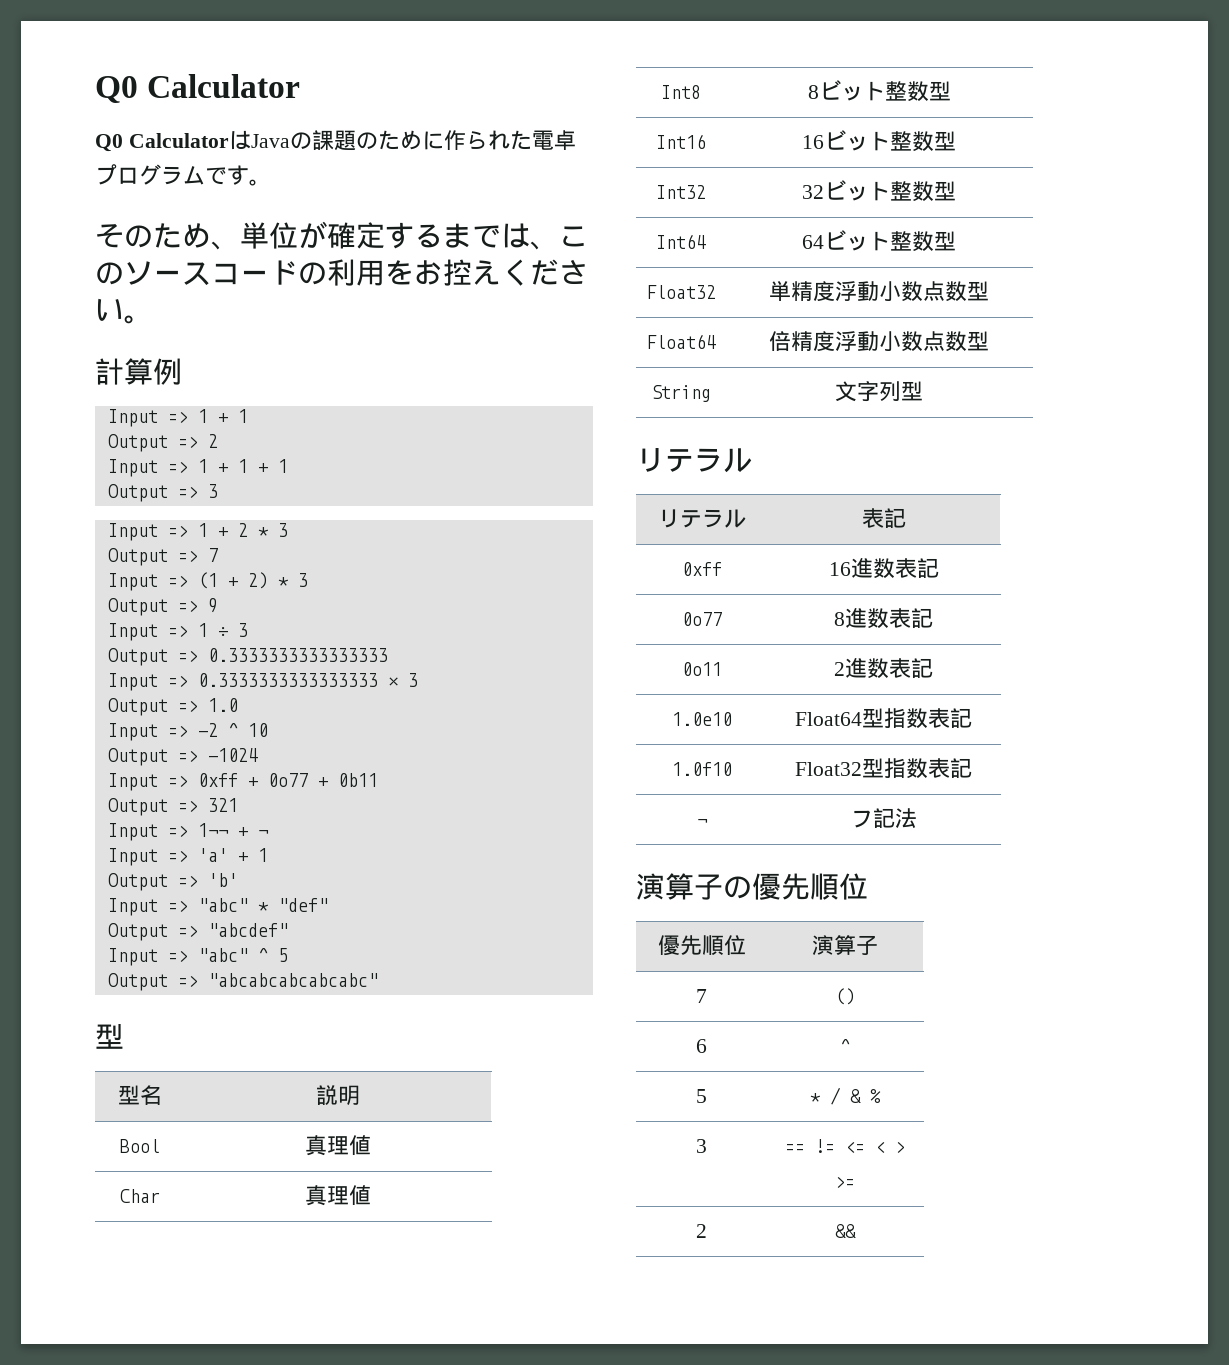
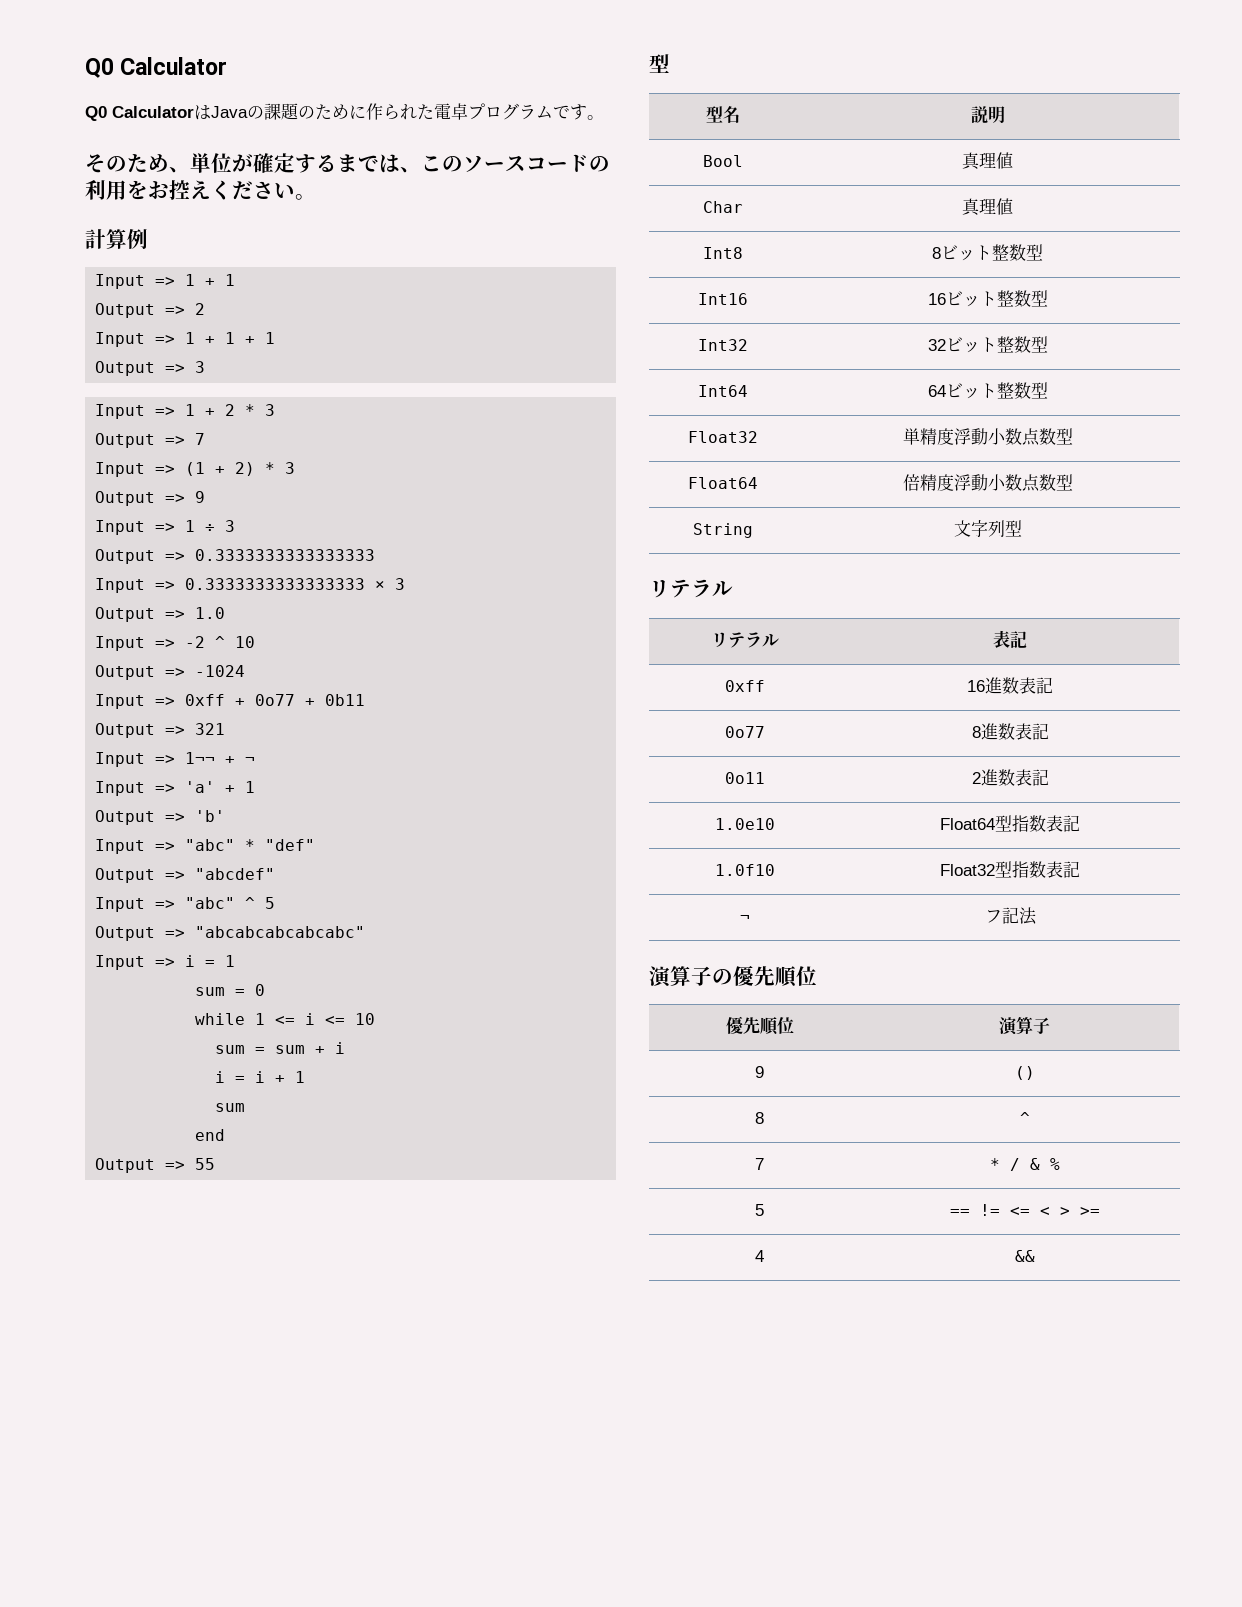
+ Input => i = 1
+ sum = 0
+ while 1 <= i <= 10
+ sum = sum + i
+ i = i + 1
+ sum
+ end
+ Output => 55
- 7 | ()
+ 9 | ()
- 6 | ^
+ 8 | ^
- 5 | * / & %
+ 7 | * / & %
- 3 | == != <= < > >=
+ 5 | == != <= < > >=
- 2 | &&
+ 4 | &&

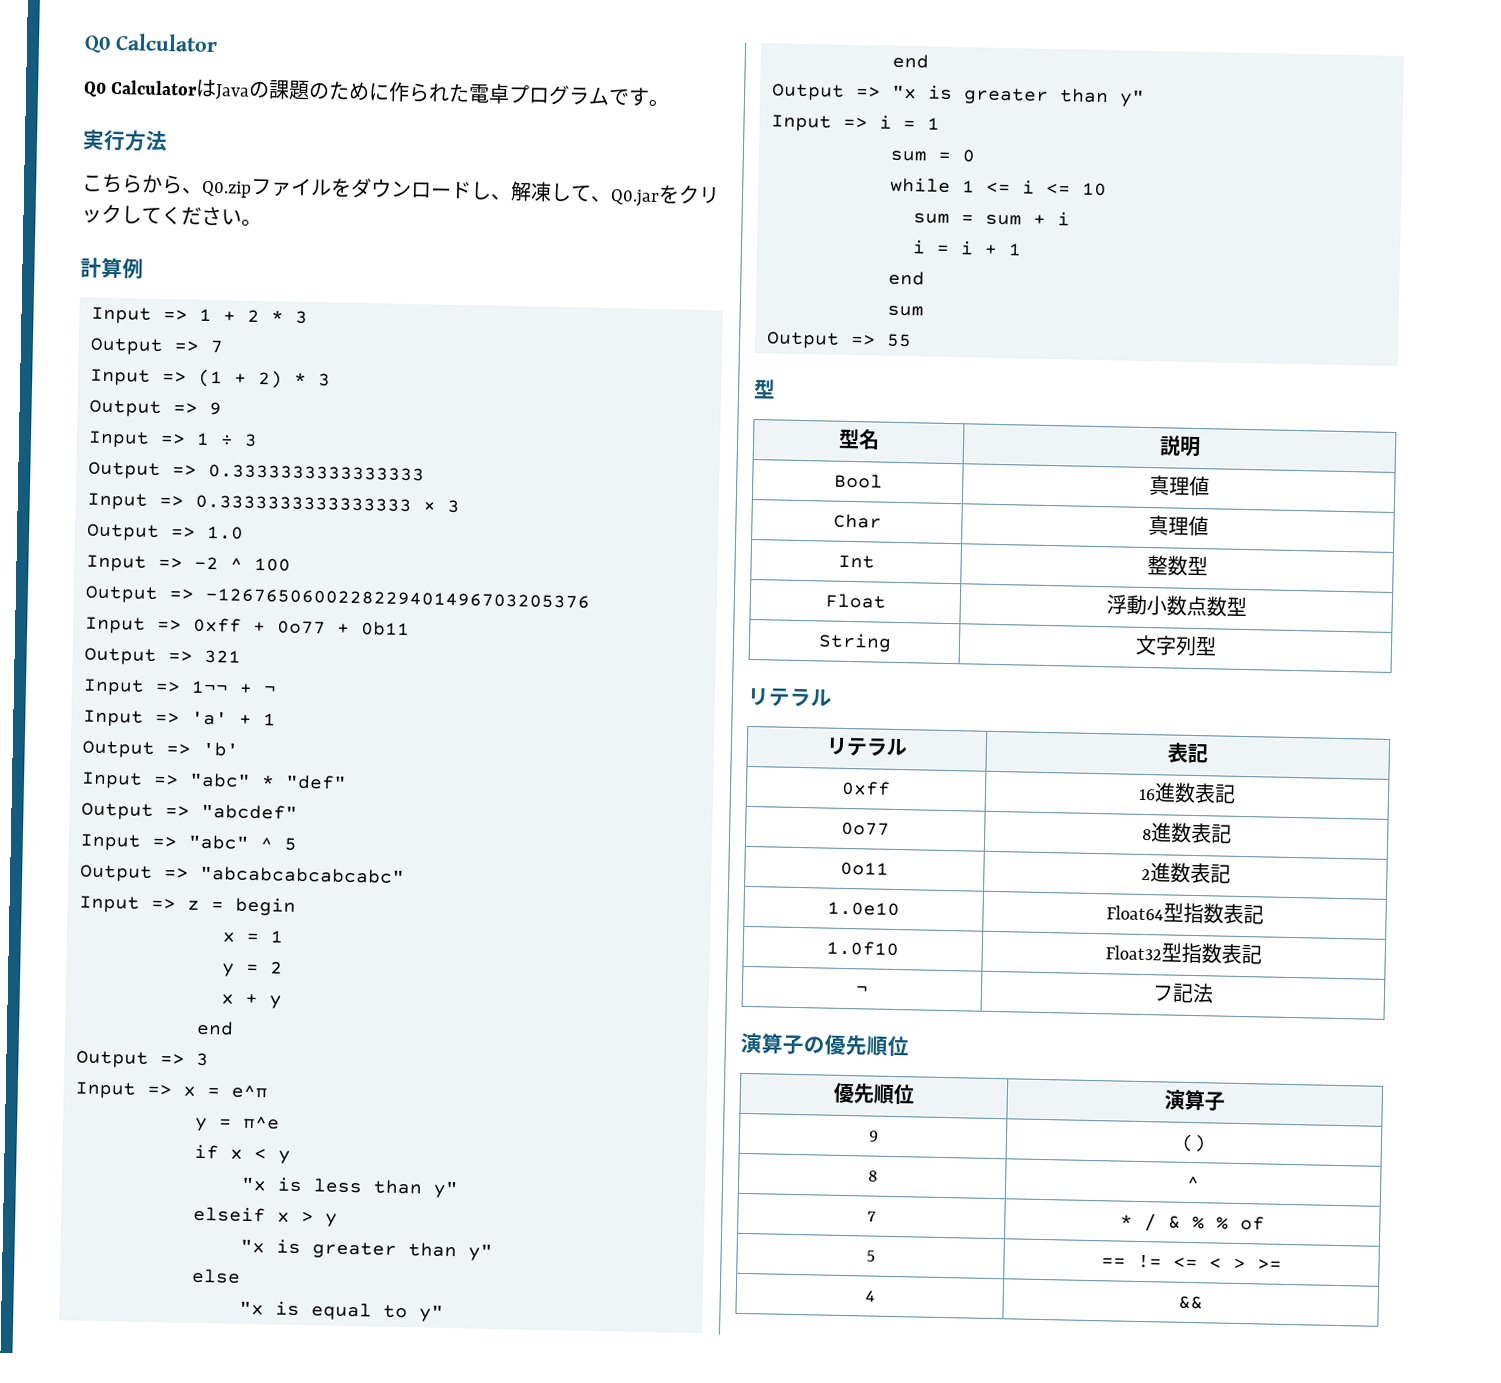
- そのため、単位が確定するまでは、このソースコードの利用をお控えください。
+ 実行方法
+ こちらから、Q0.zipファイルをダウンロードし、解凍して、Q0.jarをクリックしてください。
  計算例
- Input => 1 + 1
- Output => 2
- Input => 1 + 1 + 1
- Output => 3
- Input => -2 ^ 10
- Output => -1024
+ Input => -2 ^ 100
+ Output => -1267650600228229401496703205376
+ Input => z = begin
+ x = 1
+ y = 2
+ x + y
+ end
+ Output => 3
+ Input => x = e^π
+ y = π^e
+ if x < y
+ "x is less than y"
+ elseif x > y
+ "x is greater than y"
+ else
+ "x is equal to y"
+ end
+ Output => "x is greater than y"
  i = i + 1
+ end
  sum
- end
- Int8 | 8ビット整数型
- Int16 | 16ビット整数型
- Int32 | 32ビット整数型
- Int64 | 64ビット整数型
- Float32 | 単精度浮動小数点数型
- Float64 | 倍精度浮動小数点数型
+ Int | 整数型
+ Float | 浮動小数点数型
- 7 | * / & %
+ 7 | * / & % % of

